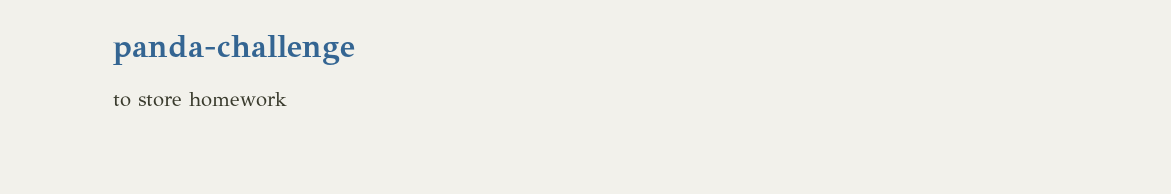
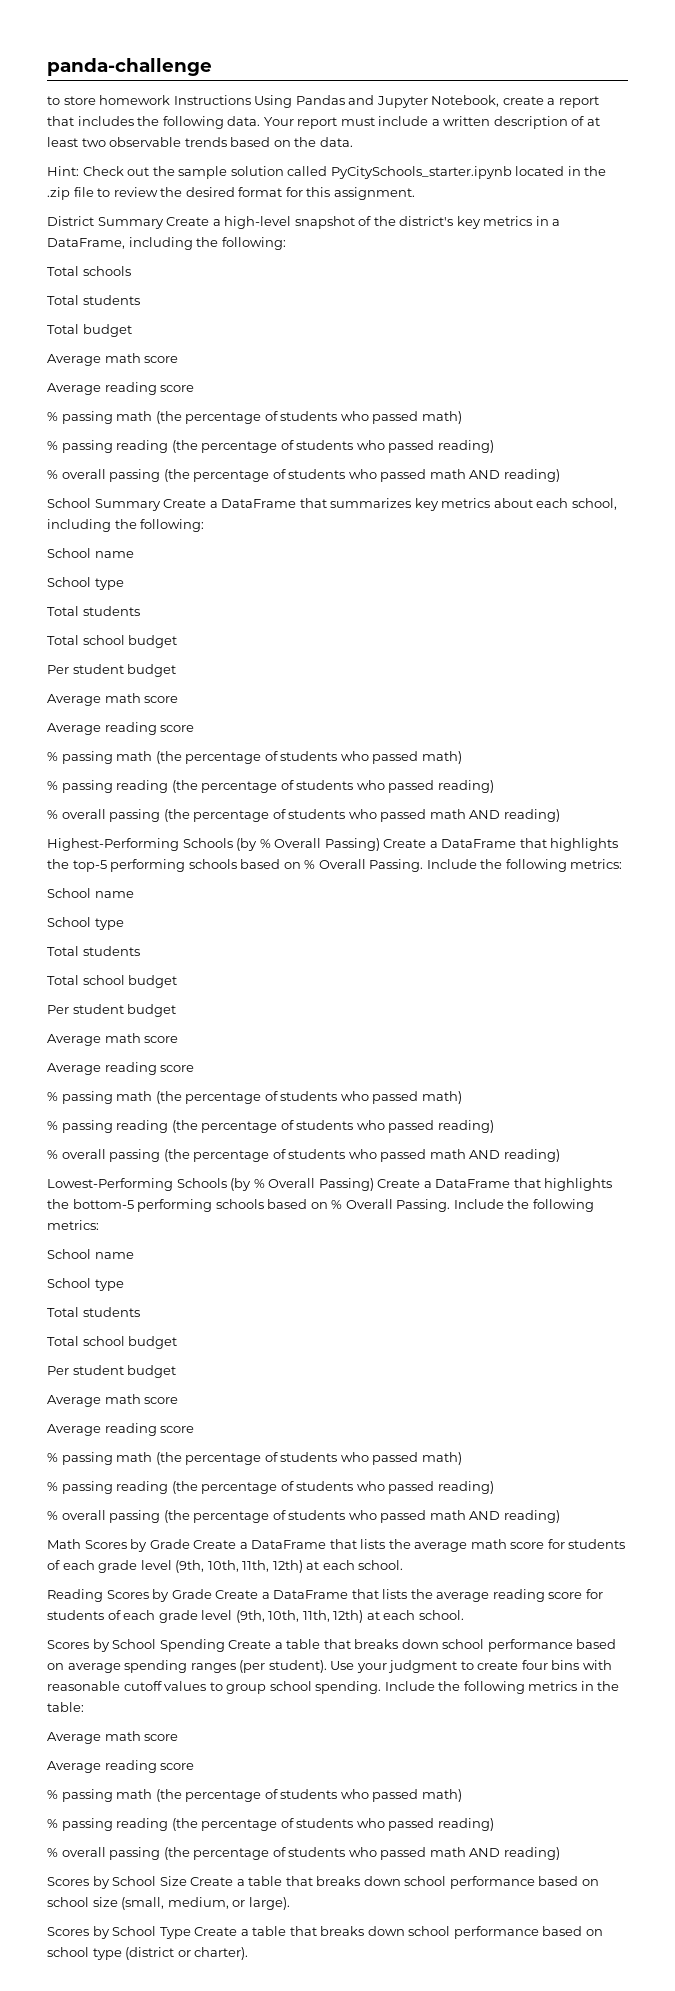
- to store homework
+ to store homework Instructions Using Pandas and Jupyter Notebook, create a report that includes the following data. Your report must include a written description of at least two observable trends based on the data.
+ Hint: Check out the sample solution called PyCitySchools_starter.ipynb located in the .zip file to review the desired format for this assignment.
+ District Summary Create a high-level snapshot of the district's key metrics in a DataFrame, including the following:
+ Total schools
+ Total students
+ Total budget
+ Average math score
+ Average reading score
+ % passing math (the percentage of students who passed math)
+ % passing reading (the percentage of students who passed reading)
+ % overall passing (the percentage of students who passed math AND reading)
+ School Summary Create a DataFrame that summarizes key metrics about each school, including the following:
+ School name
+ School type
+ Total students
+ Total school budget
+ Per student budget
+ Average math score
+ Average reading score
+ % passing math (the percentage of students who passed math)
+ % passing reading (the percentage of students who passed reading)
+ % overall passing (the percentage of students who passed math AND reading)
+ Highest-Performing Schools (by % Overall Passing) Create a DataFrame that highlights the top-5 performing schools based on % Overall Passing. Include the following metrics:
+ School name
+ School type
+ Total students
+ Total school budget
+ Per student budget
+ Average math score
+ Average reading score
+ % passing math (the percentage of students who passed math)
+ % passing reading (the percentage of students who passed reading)
+ % overall passing (the percentage of students who passed math AND reading)
+ Lowest-Performing Schools (by % Overall Passing) Create a DataFrame that highlights the bottom-5 performing schools based on % Overall Passing. Include the following metrics:
+ School name
+ School type
+ Total students
+ Total school budget
+ Per student budget
+ Average math score
+ Average reading score
+ % passing math (the percentage of students who passed math)
+ % passing reading (the percentage of students who passed reading)
+ % overall passing (the percentage of students who passed math AND reading)
+ Math Scores by Grade Create a DataFrame that lists the average math score for students of each grade level (9th, 10th, 11th, 12th) at each school.
+ Reading Scores by Grade Create a DataFrame that lists the average reading score for students of each grade level (9th, 10th, 11th, 12th) at each school.
+ Scores by School Spending Create a table that breaks down school performance based on average spending ranges (per student). Use your judgment to create four bins with reasonable cutoff values to group school spending. Include the following metrics in the table:
+ Average math score
+ Average reading score
+ % passing math (the percentage of students who passed math)
+ % passing reading (the percentage of students who passed reading)
+ % overall passing (the percentage of students who passed math AND reading)
+ Scores by School Size Create a table that breaks down school performance based on school size (small, medium, or large).
+ Scores by School Type Create a table that breaks down school performance based on school type (district or charter).

